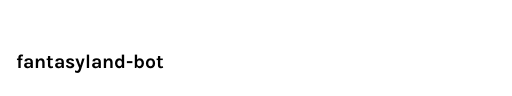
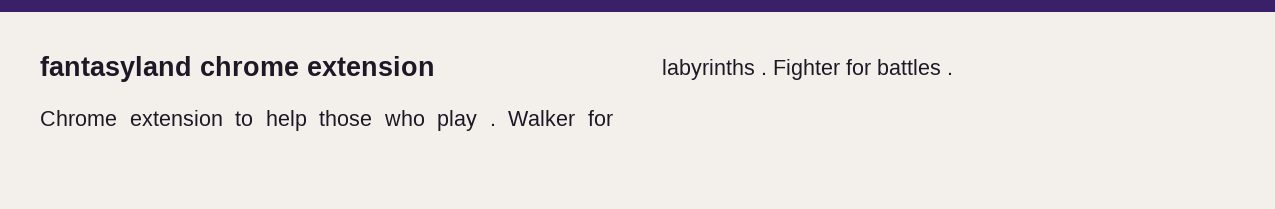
- fantasyland-bot
+ fantasyland chrome extension
+ Chrome extension to help those who play . Walker for labyrinths . Fighter for battles .

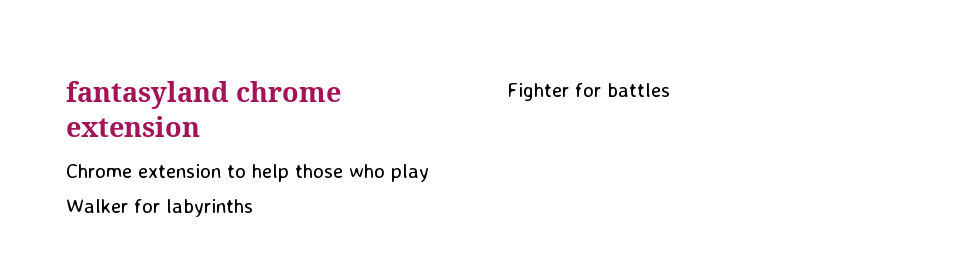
- Chrome extension to help those who play . Walker for labyrinths . Fighter for battles .
+ Chrome extension to help those who play
+ Walker for labyrinths
+ Fighter for battles

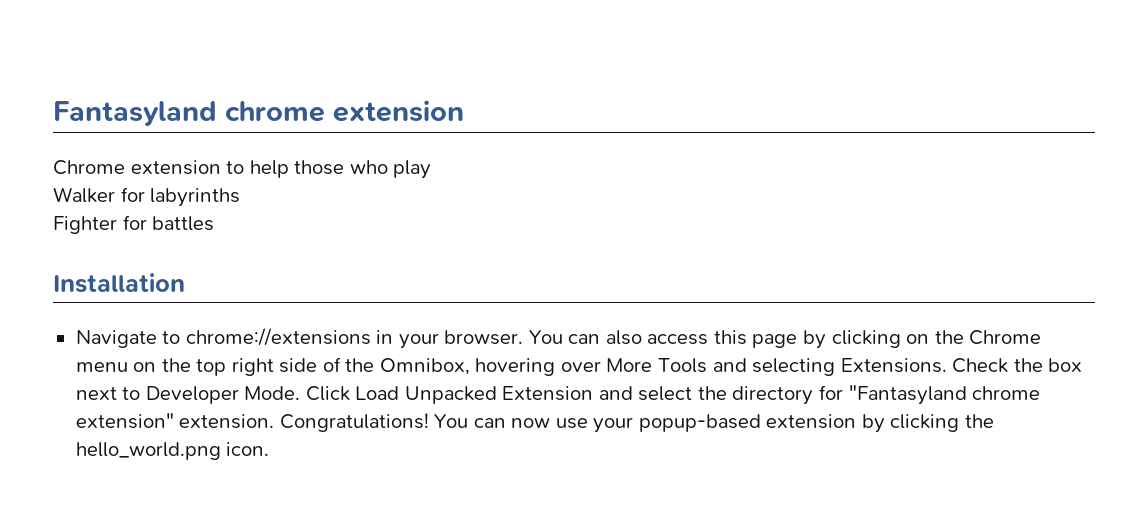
- fantasyland chrome extension
+ Fantasyland chrome extension
+ Installation
+ Navigate to chrome://extensions in your browser. You can also access this page by clicking on the Chrome menu on the top right side of the Omnibox, hovering over More Tools and selecting Extensions. Check the box next to Developer Mode. Click Load Unpacked Extension and select the directory for "Fantasyland chrome extension" extension. Congratulations! You can now use your popup-based extension by clicking the hello_world.png icon.

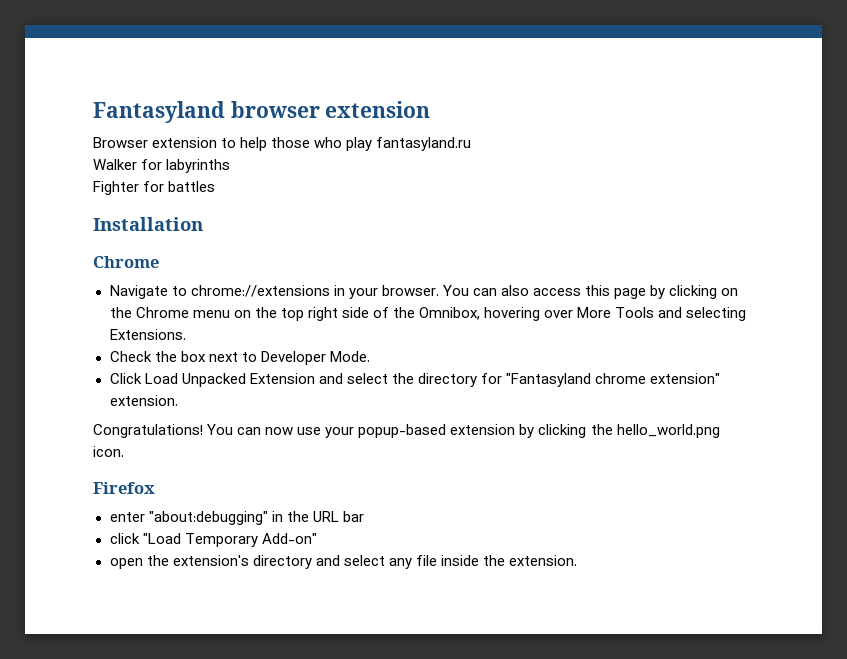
- Fantasyland chrome extension
+ Fantasyland browser extension
- Chrome extension to help those who play
+ Browser extension to help those who play fantasyland.ru
  Installation
+ Chrome
- You can also access this page by clicking on the Chrome menu on the top right side of the Omnibox, hovering over More Tools and selecting Extensions. Check the box next to Developer Mode. Click Load Unpacked Extension and select the directory for "Fantasyland chrome extension" extension. Congratulations!
+ You can also access this page by clicking on the Chrome menu on the top right side of the Omnibox, hovering over More Tools and selecting Extensions.
+ Check the box next to Developer Mode.
+ Click Load Unpacked Extension and select the directory for "Fantasyland chrome extension" extension.
+ Congratulations!
+ Firefox
+ enter "about:debugging" in the URL bar
+ click "Load Temporary Add-on"
+ open the extension's directory and select any file inside the extension.

